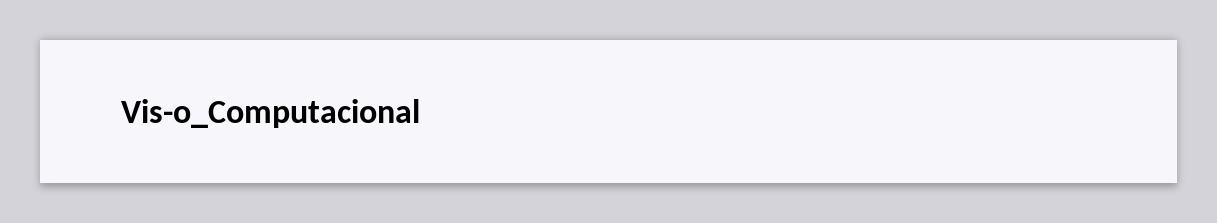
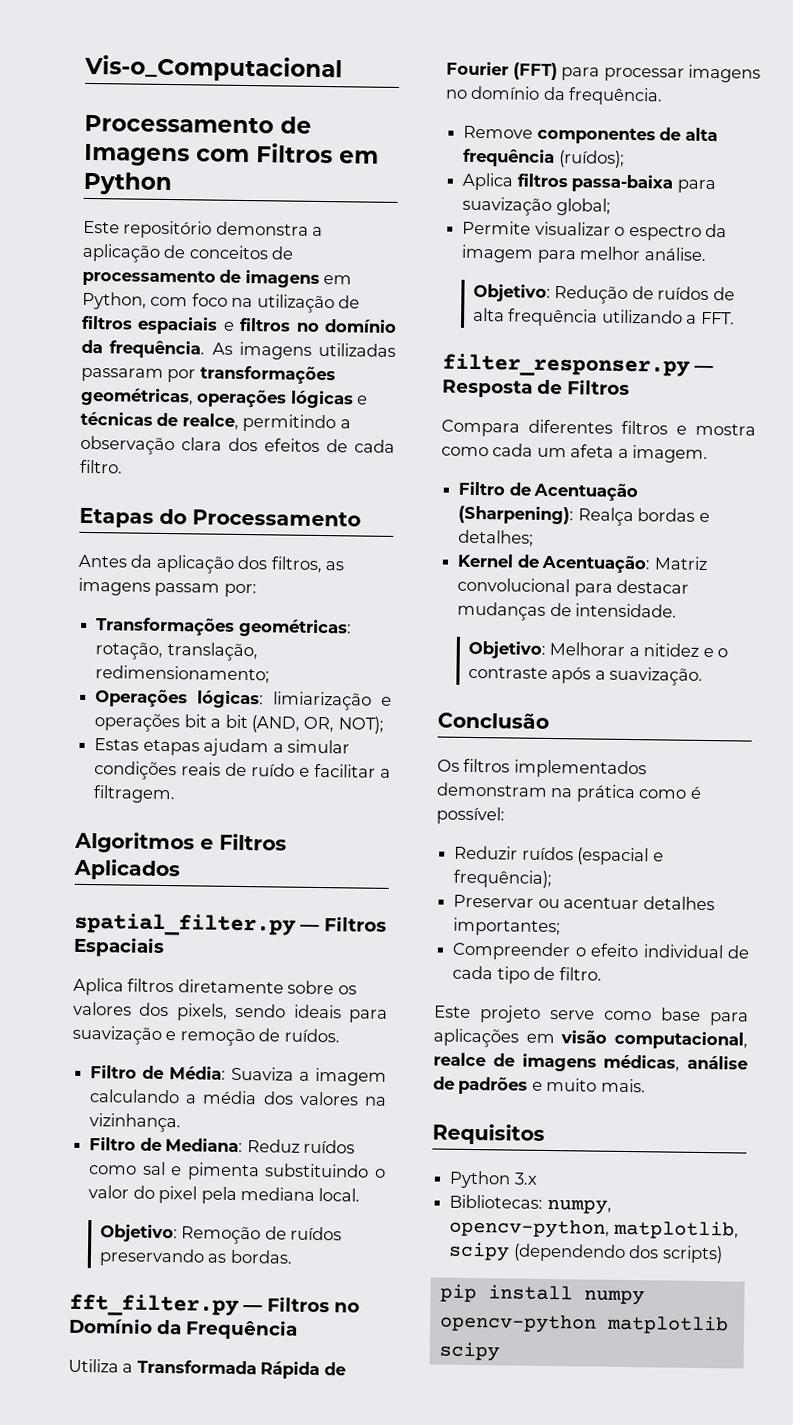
+ Processamento de Imagens com Filtros em Python
+ Este repositório demonstra a aplicação de conceitos de processamento de imagens em Python, com foco na utilização de filtros espaciais e filtros no domínio da frequência. As imagens utilizadas passaram por transformações geométricas, operações lógicas e técnicas de realce, permitindo a observação clara dos efeitos de cada filtro.
+ Etapas do Processamento
+ Antes da aplicação dos filtros, as imagens passam por:
+ Transformações geométricas: rotação, translação, redimensionamento;
+ Operações lógicas: limiarização e operações bit a bit (AND, OR, NOT);
+ Estas etapas ajudam a simular condições reais de ruído e facilitar a filtragem.
+ Algoritmos e Filtros Aplicados
+ spatial_filter.py — Filtros Espaciais
+ Aplica filtros diretamente sobre os valores dos pixels, sendo ideais para suavização e remoção de ruídos.
+ Filtro de Média: Suaviza a imagem calculando a média dos valores na vizinhança.
+ Filtro de Mediana: Reduz ruídos como sal e pimenta substituindo o valor do pixel pela mediana local.
+ Objetivo: Remoção de ruídos preservando as bordas.
+ fft_filter.py — Filtros no Domínio da Frequência
+ Utiliza a Transformada Rápida de Fourier (FFT) para processar imagens no domínio da frequência.
+ Remove componentes de alta frequência (ruídos);
+ Aplica filtros passa-baixa para suavização global;
+ Permite visualizar o espectro da imagem para melhor análise.
+ Objetivo: Redução de ruídos de alta frequência utilizando a FFT.
+ filter_responser.py — Resposta de Filtros
+ Compara diferentes filtros e mostra como cada um afeta a imagem.
+ Filtro de Acentuação (Sharpening): Realça bordas e detalhes;
+ Kernel de Acentuação: Matriz convolucional para destacar mudanças de intensidade.
+ Objetivo: Melhorar a nitidez e o contraste após a suavização.
+ Conclusão
+ Os filtros implementados demonstram na prática como é possível:
+ Reduzir ruídos (espacial e frequência);
+ Preservar ou acentuar detalhes importantes;
+ Compreender o efeito individual de cada tipo de filtro.
+ Este projeto serve como base para aplicações em visão computacional, realce de imagens médicas, análise de padrões e muito mais.
+ Requisitos
+ Python 3.x
+ Bibliotecas: numpy, opencv-python, matplotlib, scipy (dependendo dos scripts)
+ pip install numpy opencv-python matplotlib scipy

